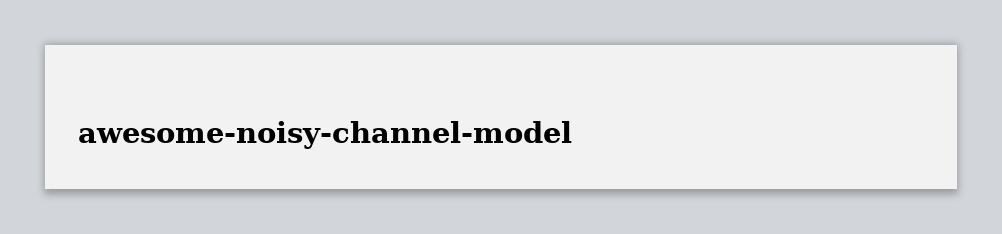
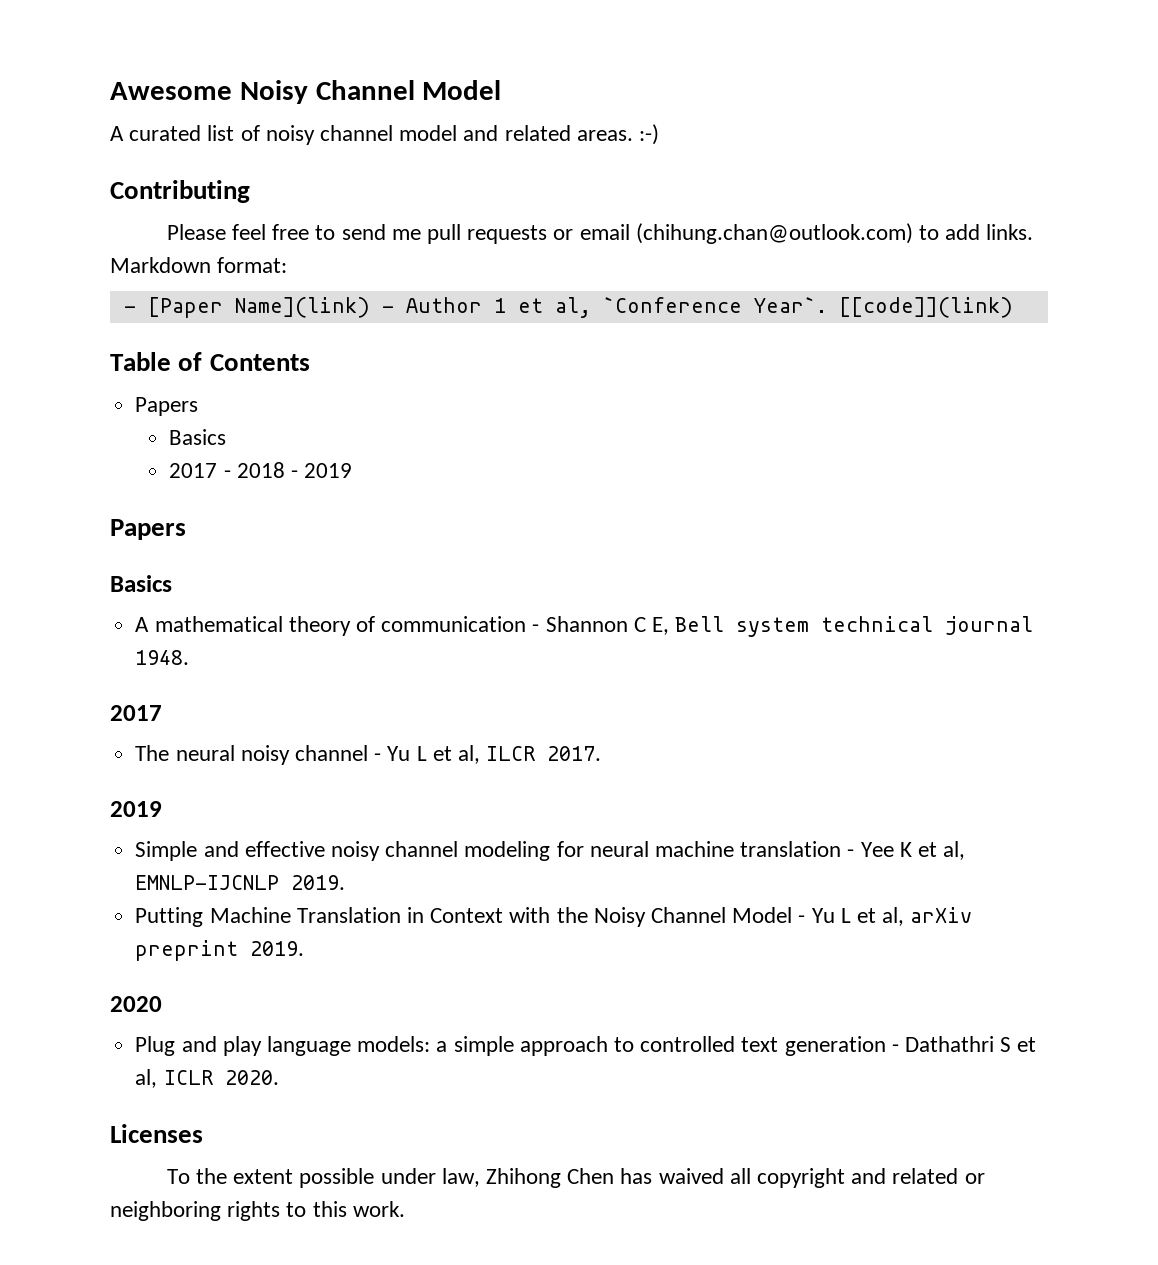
- awesome-noisy-channel-model
+ Awesome Noisy Channel Model
+ A curated list of noisy channel model and related areas. :-)
+ Contributing
+ Please feel free to send me pull requests or email (chihung.chan@outlook.com) to add links. Markdown format:
+ - [Paper Name](link) - Author 1 et al, `Conference Year`. [[code]](link)
+ Table of Contents
+ Papers
+ Basics
+ 2017 - 2018 - 2019
+ Papers
+ Basics
+ A mathematical theory of communication - Shannon C E, Bell system technical journal 1948.
+ 2017
+ The neural noisy channel - Yu L et al, ILCR 2017.
+ 2019
+ Simple and effective noisy channel modeling for neural machine translation - Yee K et al, EMNLP-IJCNLP 2019.
+ Putting Machine Translation in Context with the Noisy Channel Model - Yu L et al, arXiv preprint 2019.
+ 2020
+ Plug and play language models: a simple approach to controlled text generation - Dathathri S et al, ICLR 2020.
+ Licenses
+ To the extent possible under law, Zhihong Chen has waived all copyright and related or neighboring rights to this work.

